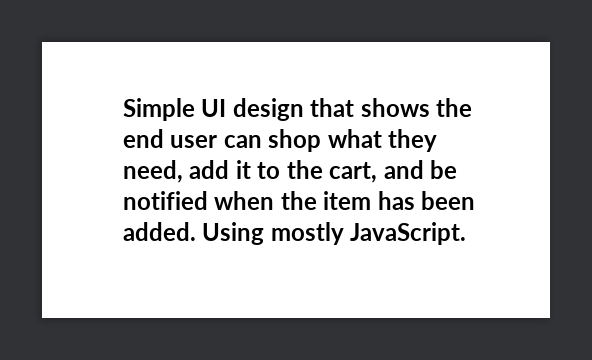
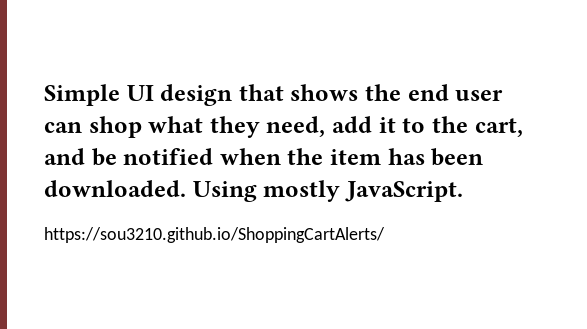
- Simple UI design that shows the end user can shop what they need, add it to the cart, and be notified when the item has been added.
+ Simple UI design that shows the end user can shop what they need, add it to the cart, and be notified when the item has been downloaded.
+ https://sou3210.github.io/ShoppingCartAlerts/

